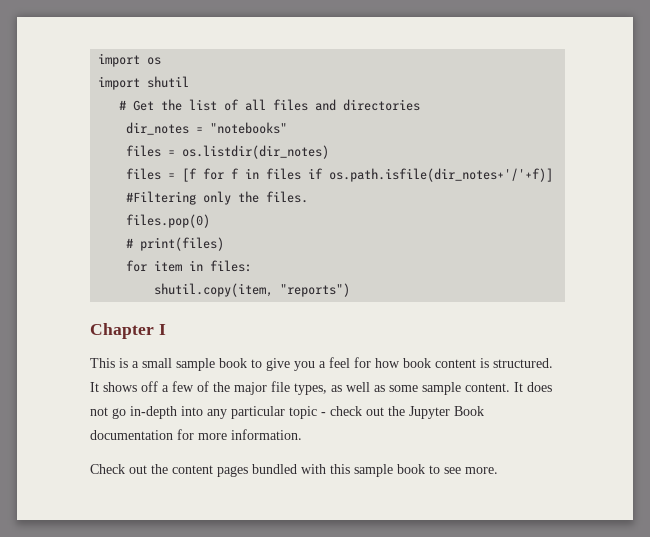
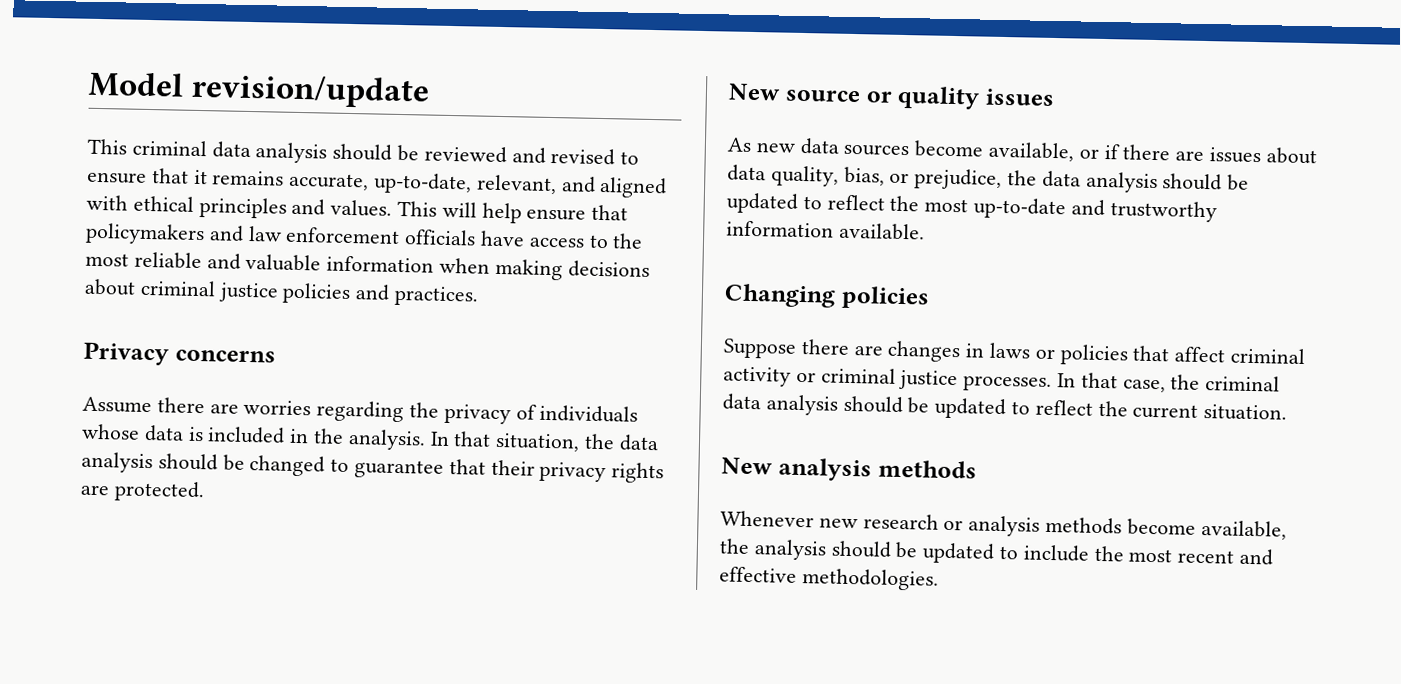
- import os
- import shutil
- # Get the list of all files and directories
- dir_notes = "notebooks"
- files = os.listdir(dir_notes)
- files = [f for f in files if os.path.isfile(dir_notes+'/'+f)] #Filtering only the files.
- files.pop(0)
- # print(files)
- for item in files:
- shutil.copy(item, "reports")
- Chapter I
- This is a small sample book to give you a feel for how book content is structured. It shows off a few of the major file types, as well as some sample content. It does not go in-depth into any particular topic - check out the Jupyter Book documentation for more information.
- Check out the content pages bundled with this sample book to see more.
+ Model revision/update
+ This criminal data analysis should be reviewed and revised to ensure that it remains accurate, up-to-date, relevant, and aligned with ethical principles and values. This will help ensure that policymakers and law enforcement officials have access to the most reliable and valuable information when making decisions about criminal justice policies and practices.
+ Privacy concerns
+ Assume there are worries regarding the privacy of individuals whose data is included in the analysis. In that situation, the data analysis should be changed to guarantee that their privacy rights are protected.
+ New source or quality issues
+ As new data sources become available, or if there are issues about data quality, bias, or prejudice, the data analysis should be updated to reflect the most up-to-date and trustworthy information available.
+ Changing policies
+ Suppose there are changes in laws or policies that affect criminal activity or criminal justice processes. In that case, the criminal data analysis should be updated to reflect the current situation.
+ New analysis methods
+ Whenever new research or analysis methods become available, the analysis should be updated to include the most recent and effective methodologies.

